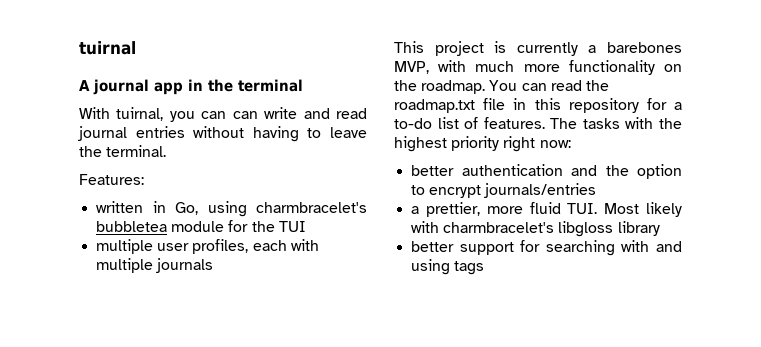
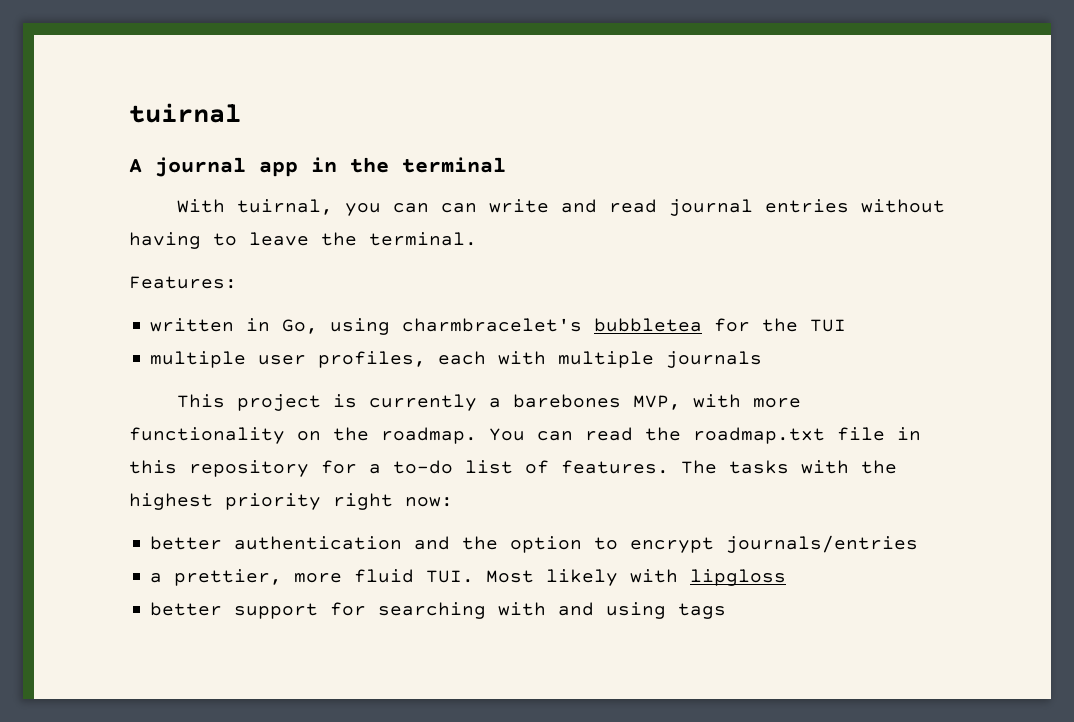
- written in Go, using charmbracelet's bubbletea module for the TUI
+ written in Go, using charmbracelet's bubbletea for the TUI
- This project is currently a barebones MVP, with much more functionality on the roadmap.
+ This project is currently a barebones MVP, with more functionality on the roadmap.
- a prettier, more fluid TUI. Most likely with charmbracelet's libgloss library
+ a prettier, more fluid TUI. Most likely with lipgloss

